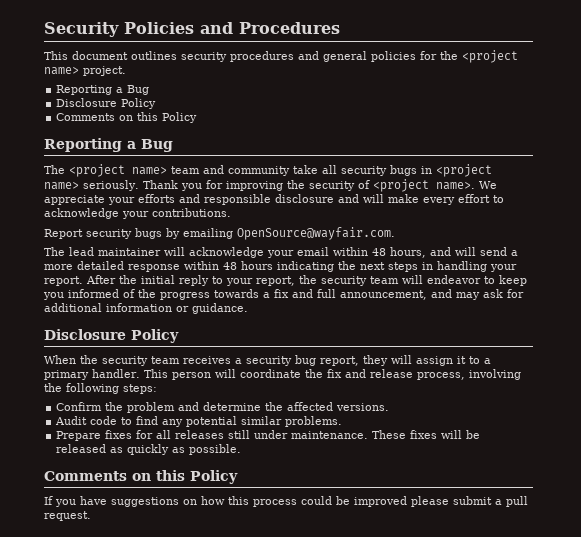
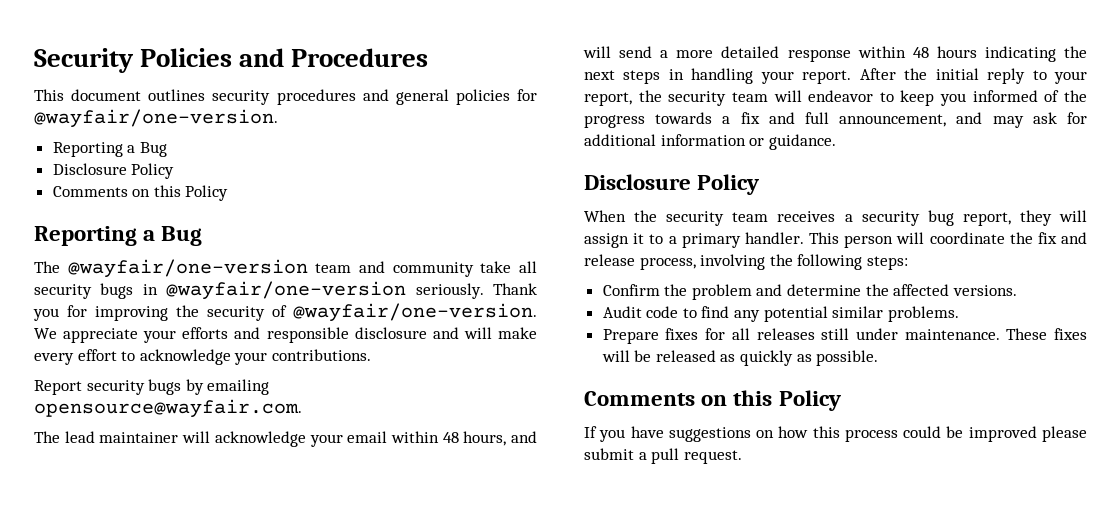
- This document outlines security procedures and general policies for the <project name> project.
+ This document outlines security procedures and general policies for @wayfair/one-version.
- The <project name> team and community take all security bugs in <project name> seriously.
+ The @wayfair/one-version team and community take all security bugs in @wayfair/one-version seriously.
- Thank you for improving the security of <project name>.
+ Thank you for improving the security of @wayfair/one-version.
- Report security bugs by emailing OpenSource@wayfair.com.
+ Report security bugs by emailing opensource@wayfair.com.

